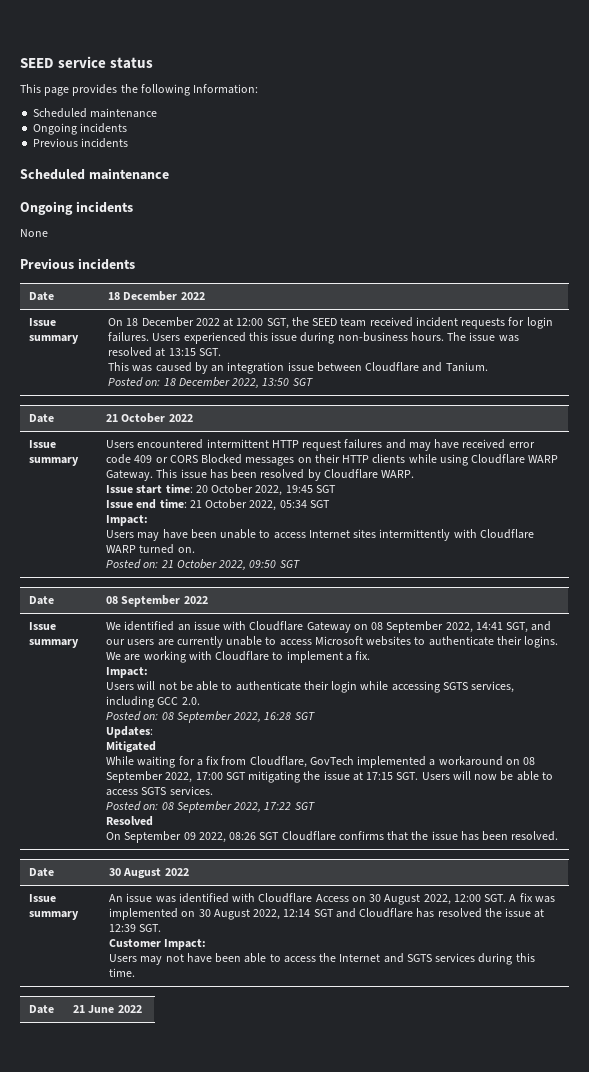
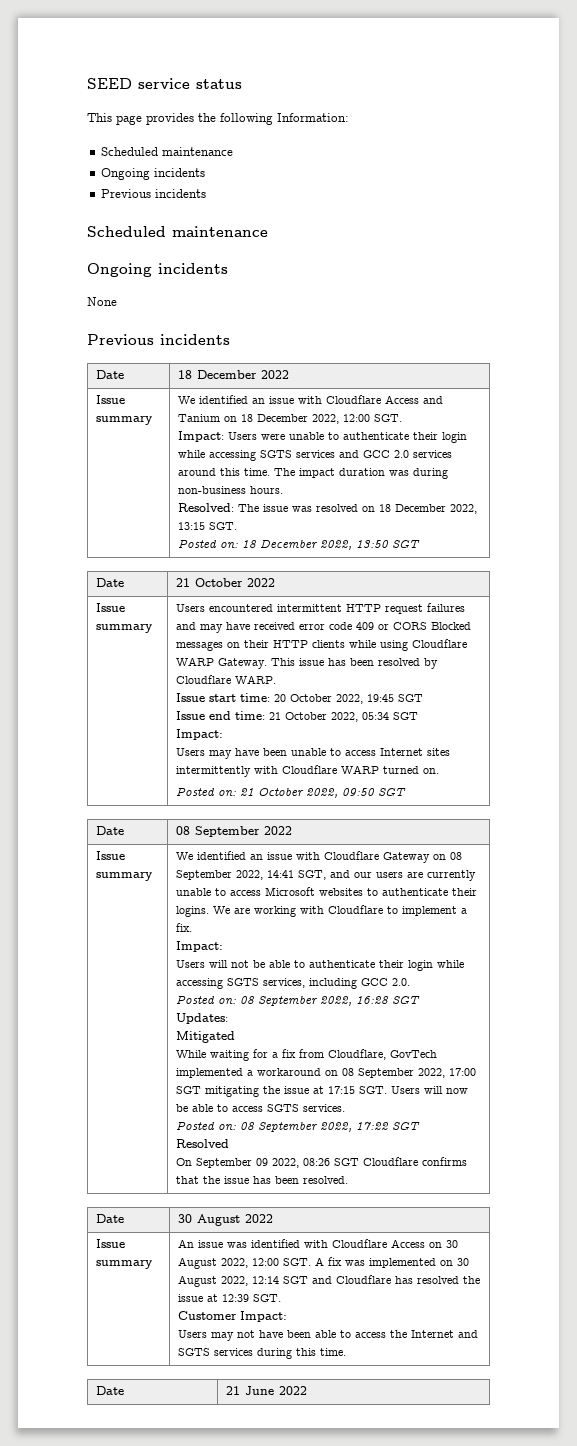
- On 18 December 2022 at 12:00 SGT, the SEED team received incident requests for login failures. Users experienced this issue during non-business hours. The issue was resolved at 13:15 SGT.
- This was caused by an integration issue between Cloudflare and Tanium.
+ We identified an issue with Cloudflare Access and Tanium on 18 December 2022, 12:00 SGT.
+ Impact: Users were unable to authenticate their login while accessing SGTS services and GCC 2.0 services around this time. The impact duration was during non-business hours.
+ Resolved: The issue was resolved on 18 December 2022, 13:15 SGT.

